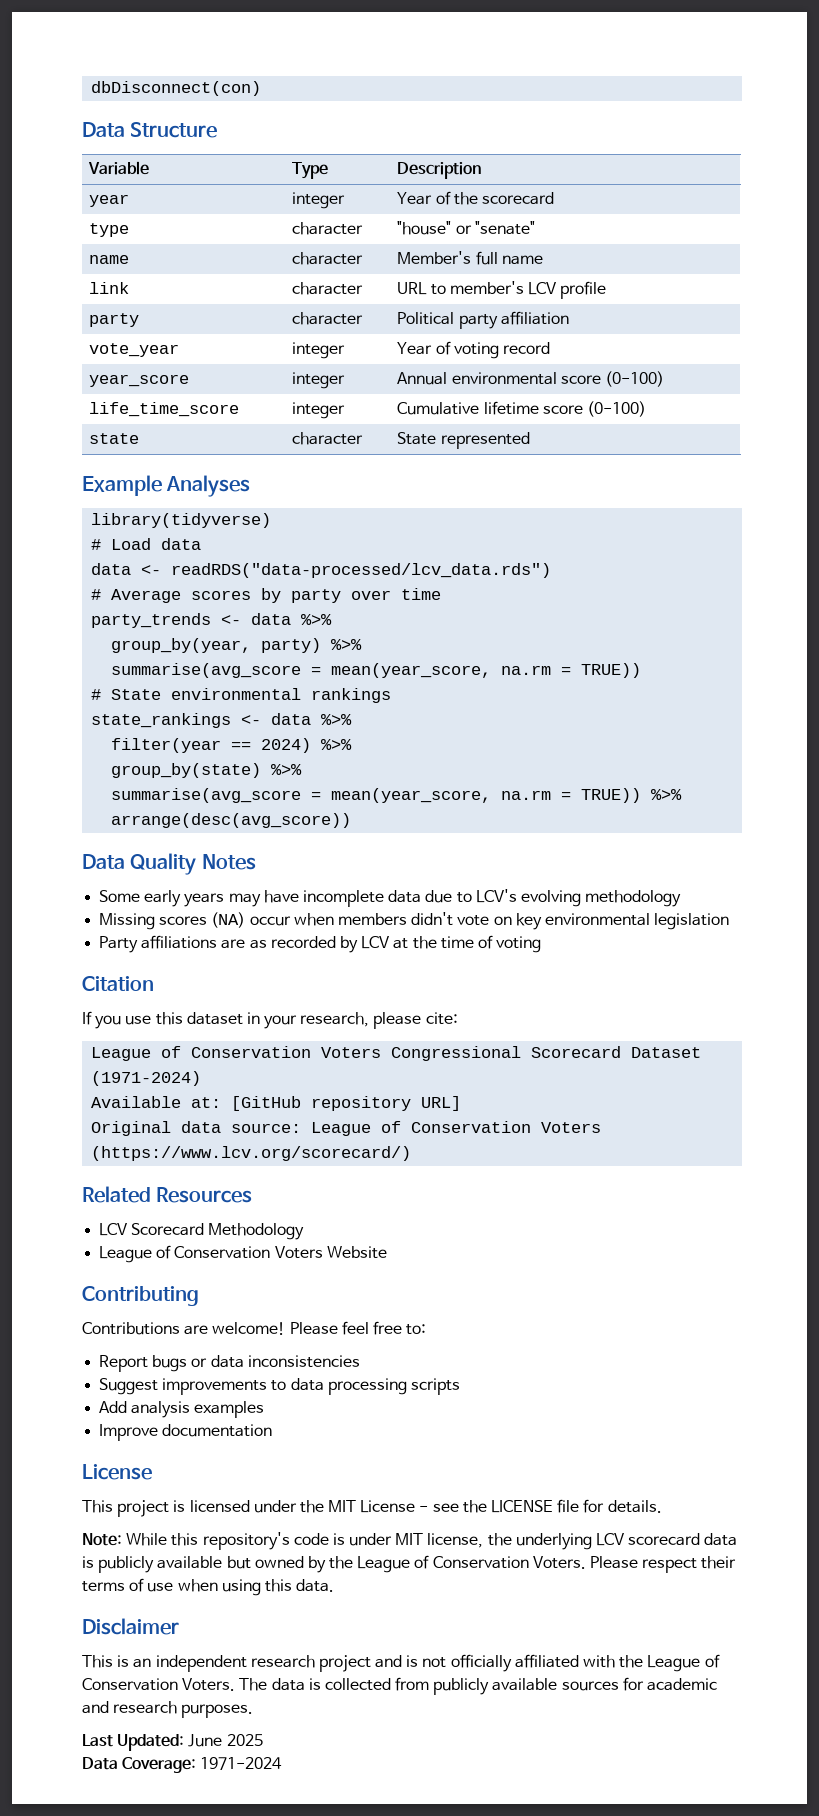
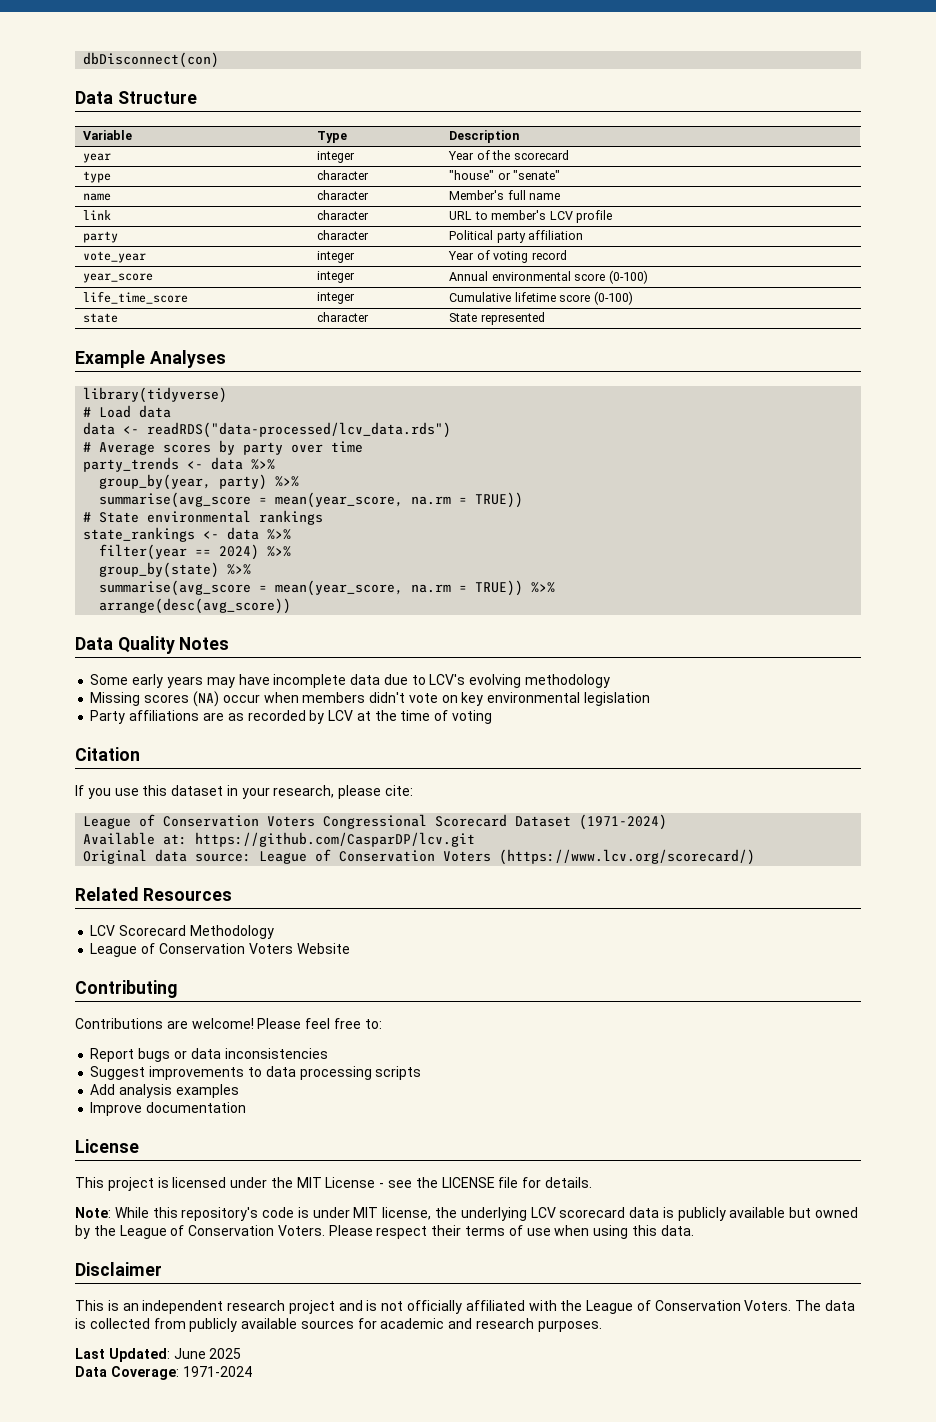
- Available at: [GitHub repository URL]
+ Available at: https://github.com/CasparDP/lcv.git

